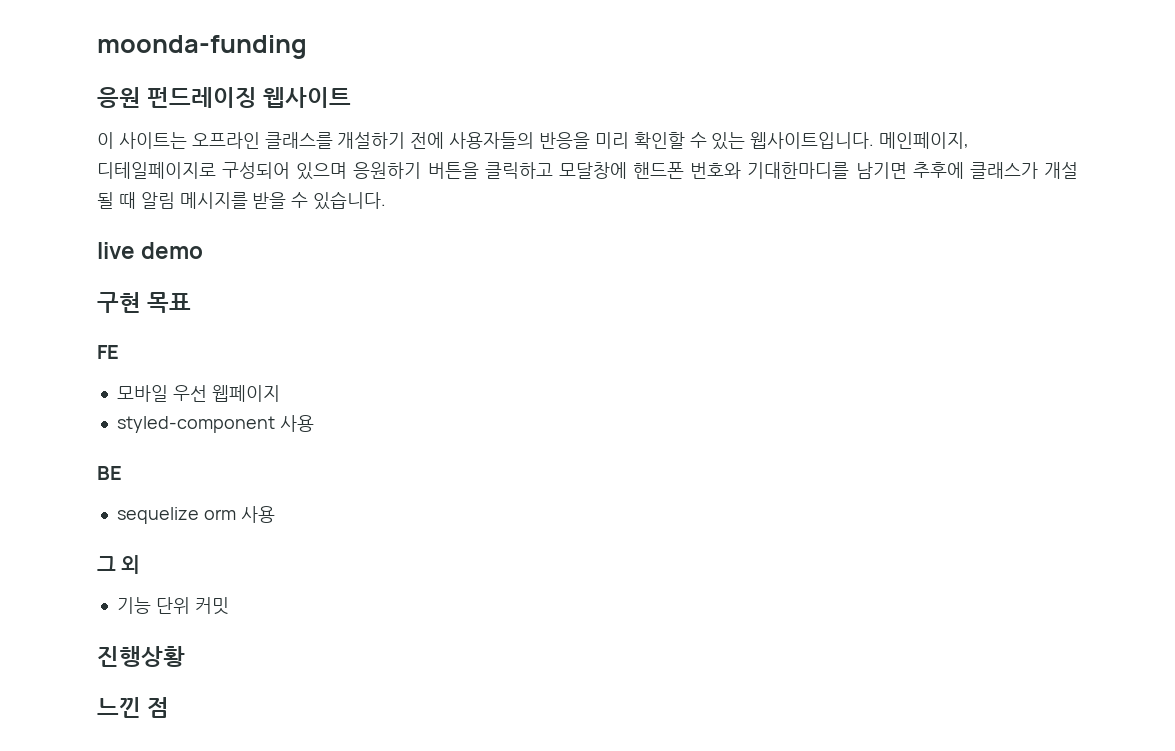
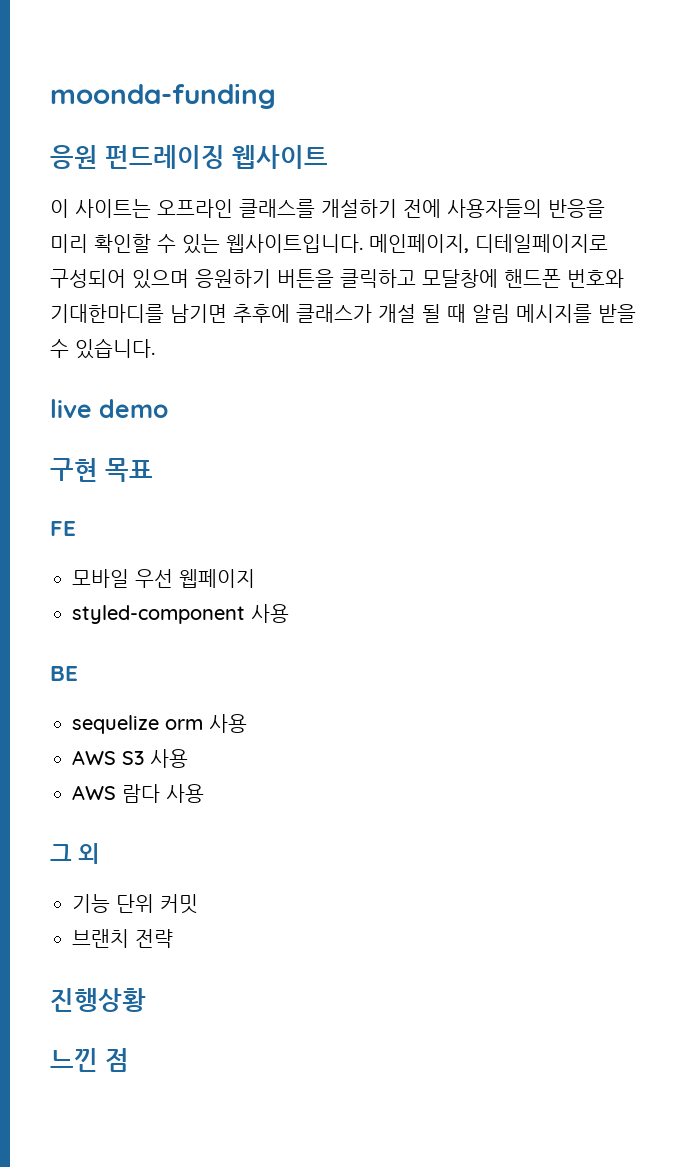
+ AWS S3 사용
+ AWS 람다 사용
+ 브랜치 전략

